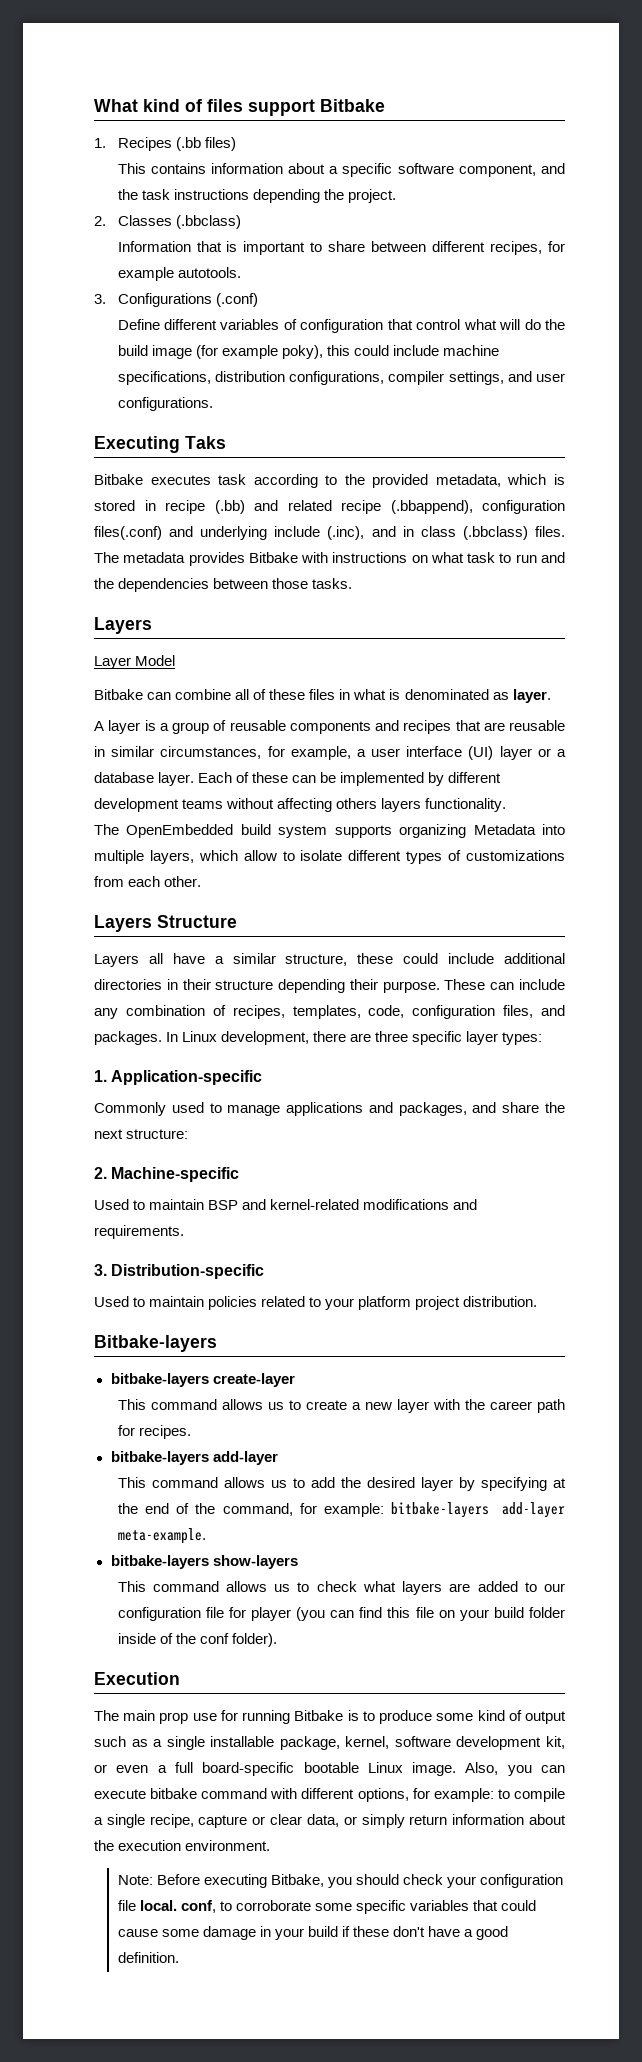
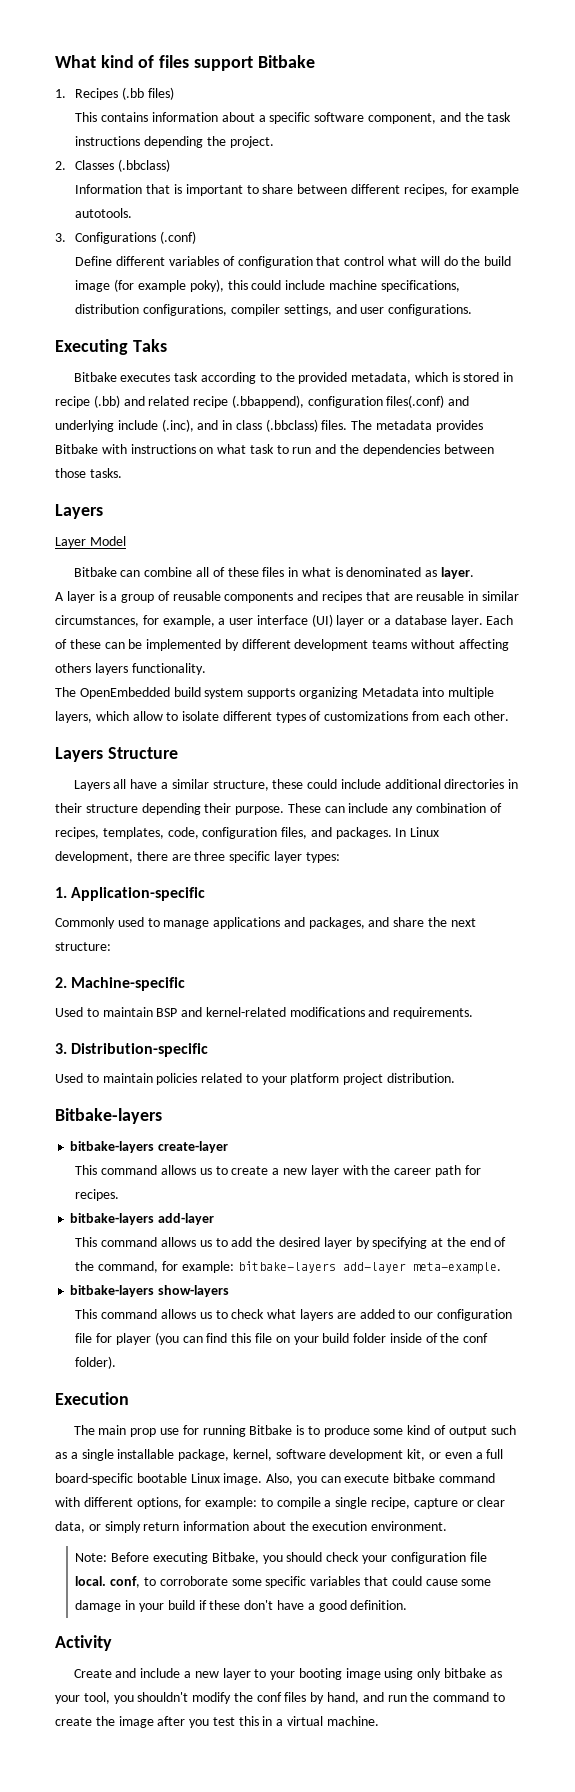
+ Activity
+ Create and include a new layer to your booting image using only bitbake as your tool, you shouldn't modify the conf files by hand, and run the command to create the image after you test this in a virtual machine.

